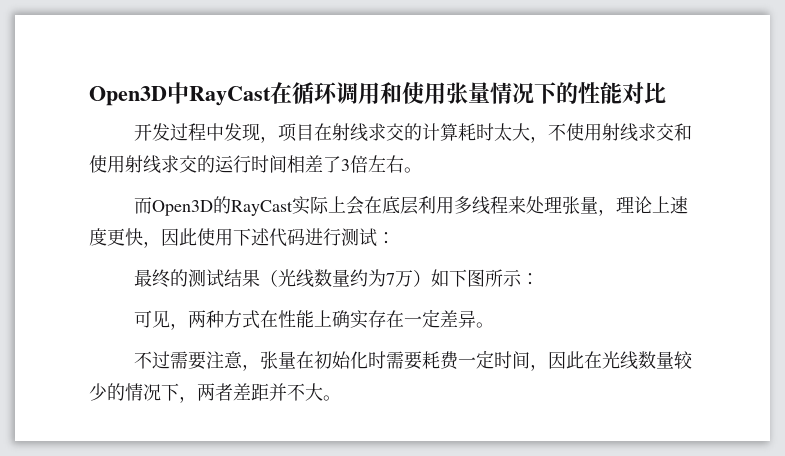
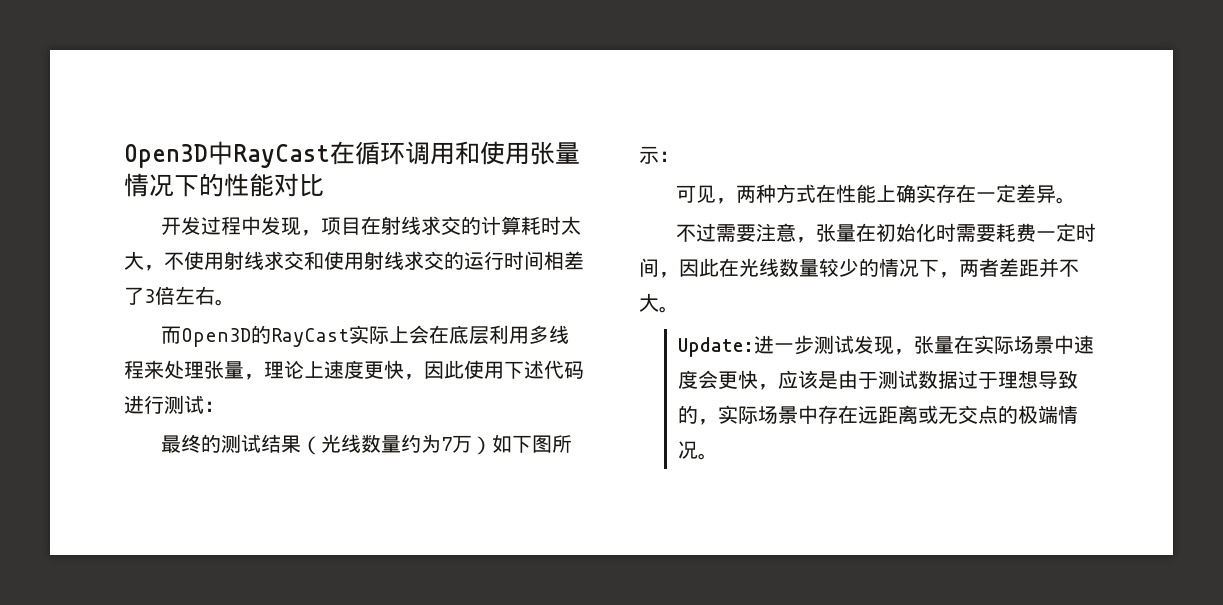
+ Update:进一步测试发现，张量在实际场景中速度会更快，应该是由于测试数据过于理想导致的，实际场景中存在远距离或无交点的极端情况。

